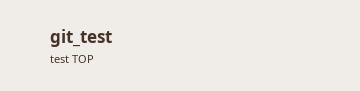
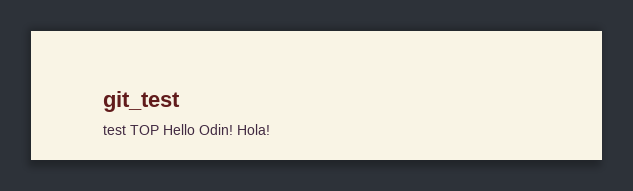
- test TOP
+ test TOP Hello Odin! Hola!

